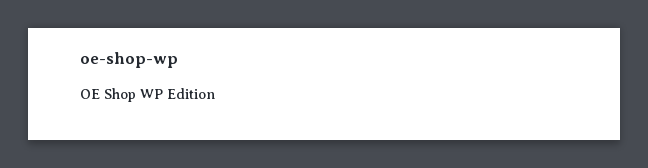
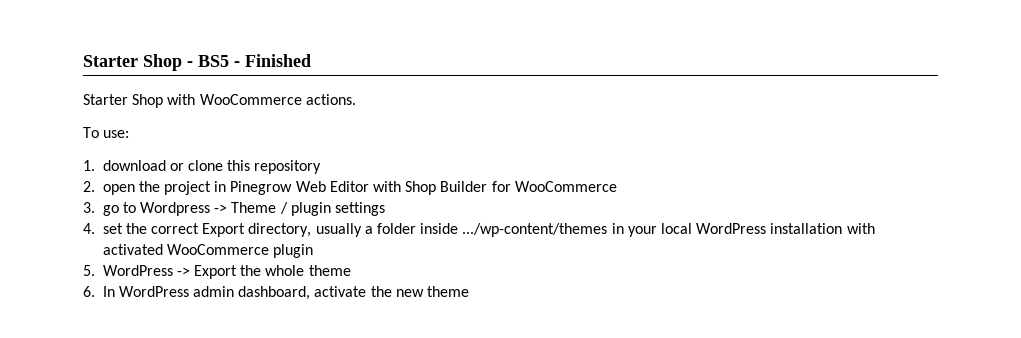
- oe-shop-wp
- OE Shop WP Edition
+ Starter Shop - BS5 - Finished
+ Starter Shop with WooCommerce actions.
+ To use:
+ 1. download or clone this repository
+ 2. open the project in Pinegrow Web Editor with Shop Builder for WooCommerce
+ 3. go to Wordpress -> Theme / plugin settings
+ 4. set the correct Export directory, usually a folder inside .../wp-content/themes in your local WordPress installation with activated WooCommerce plugin
+ 5. WordPress -> Export the whole theme
+ 6. In WordPress admin dashboard, activate the new theme

